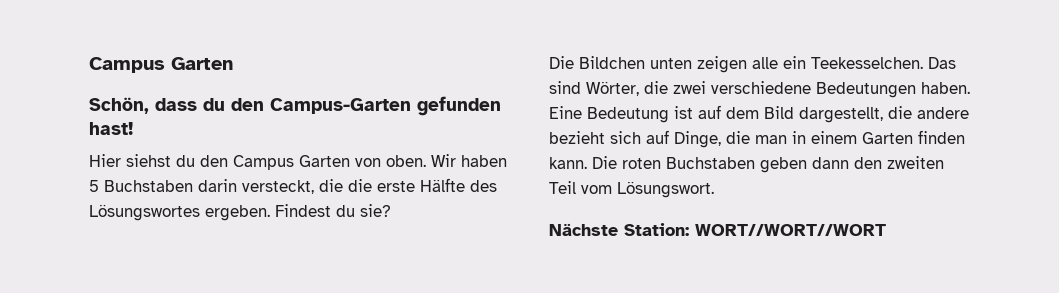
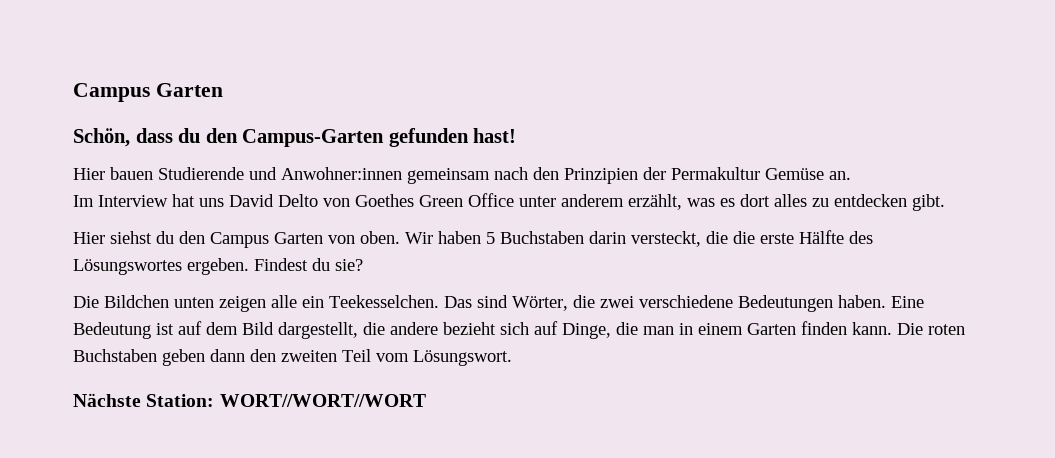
+ Hier bauen Studierende und Anwohner:innen gemeinsam nach den Prinzipien der Permakultur Gemüse an.
+ Im Interview hat uns David Delto von Goethes Green Office unter anderem erzählt, was es dort alles zu entdecken gibt.

